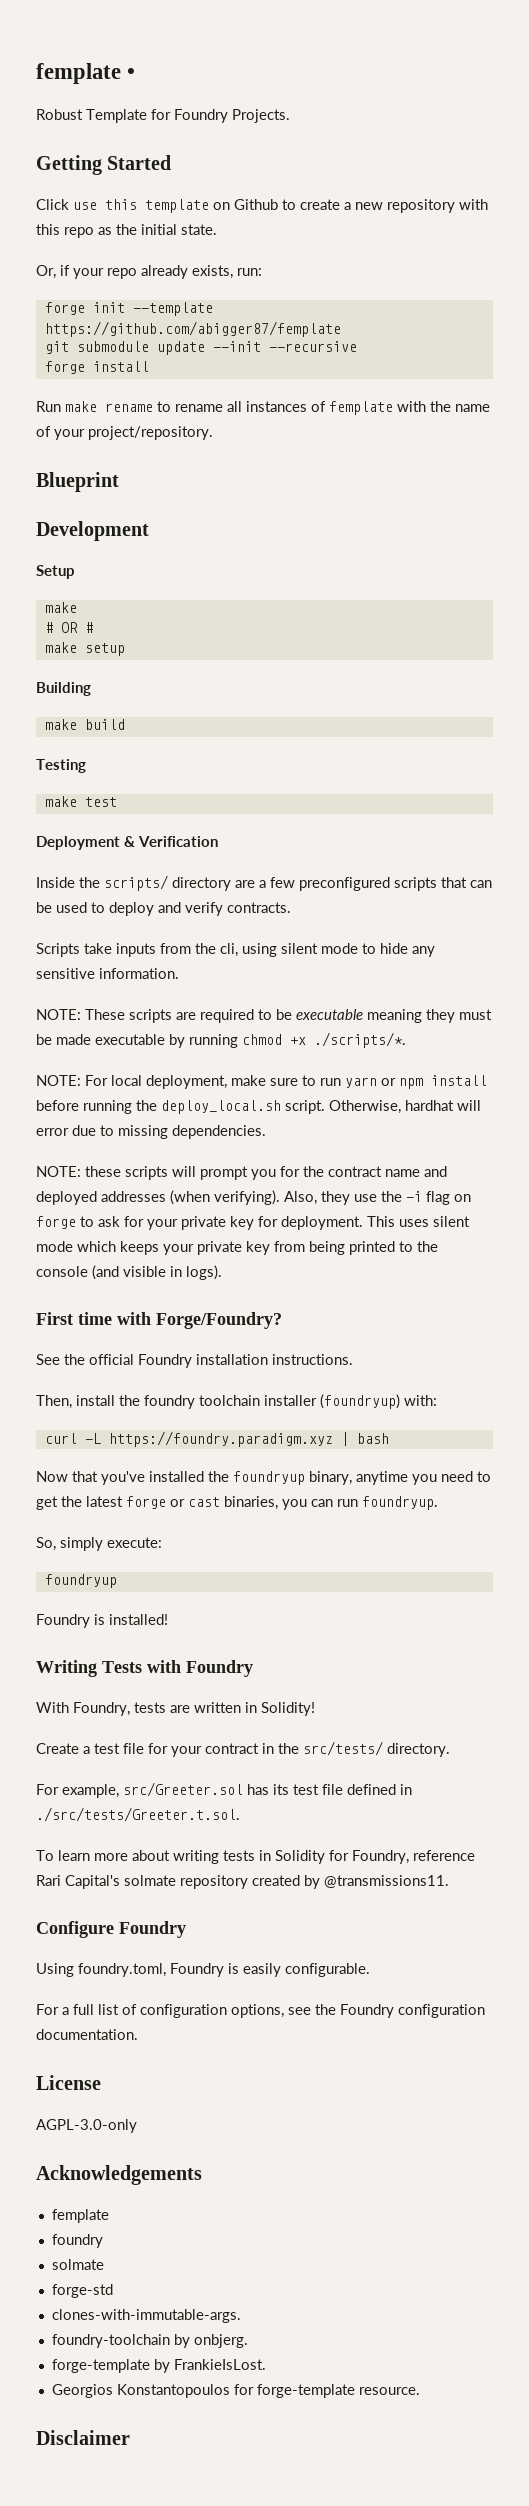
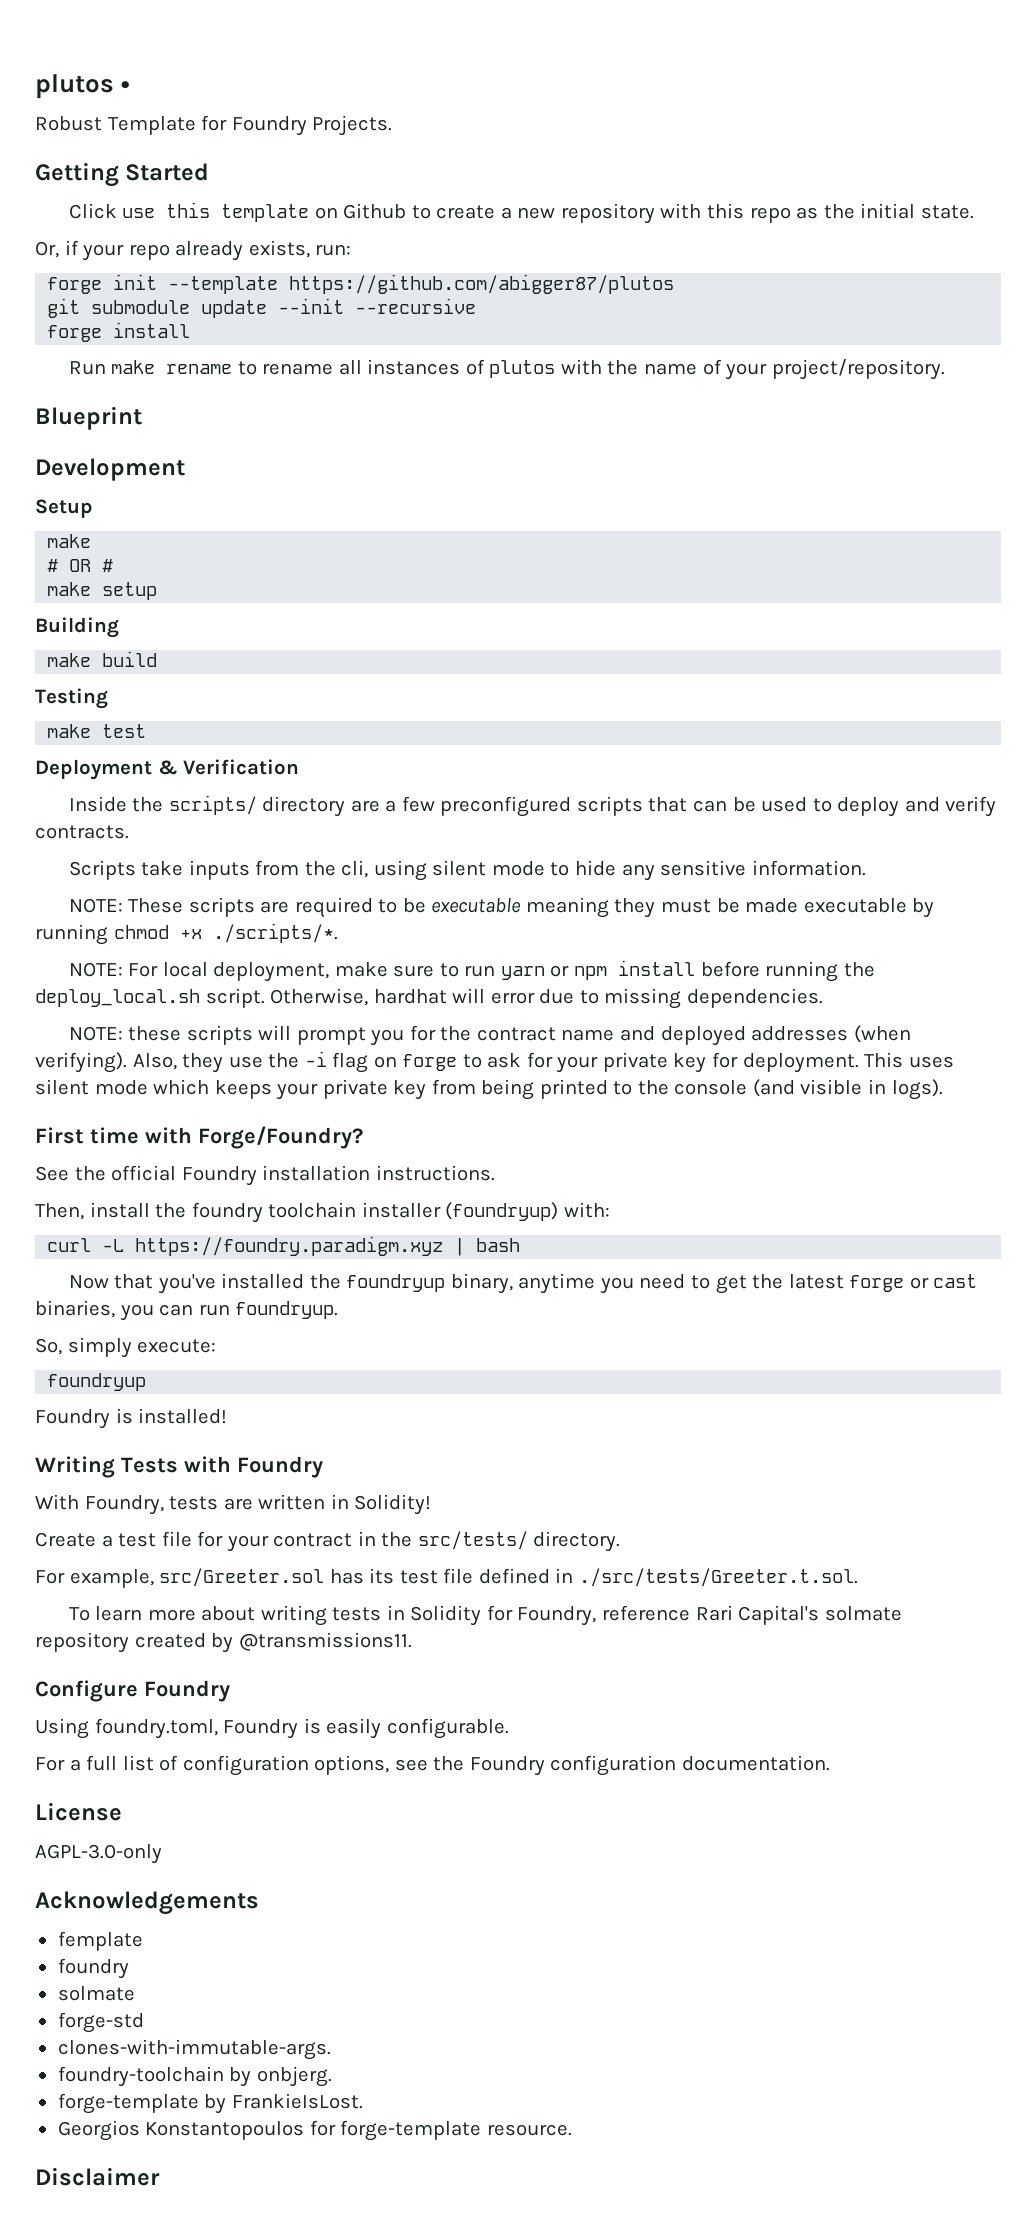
- femplate •
+ plutos •
- forge init --template https://github.com/abigger87/femplate
+ forge init --template https://github.com/abigger87/plutos
- Run make rename to rename all instances of femplate with the name of your project/repository.
+ Run make rename to rename all instances of plutos with the name of your project/repository.

